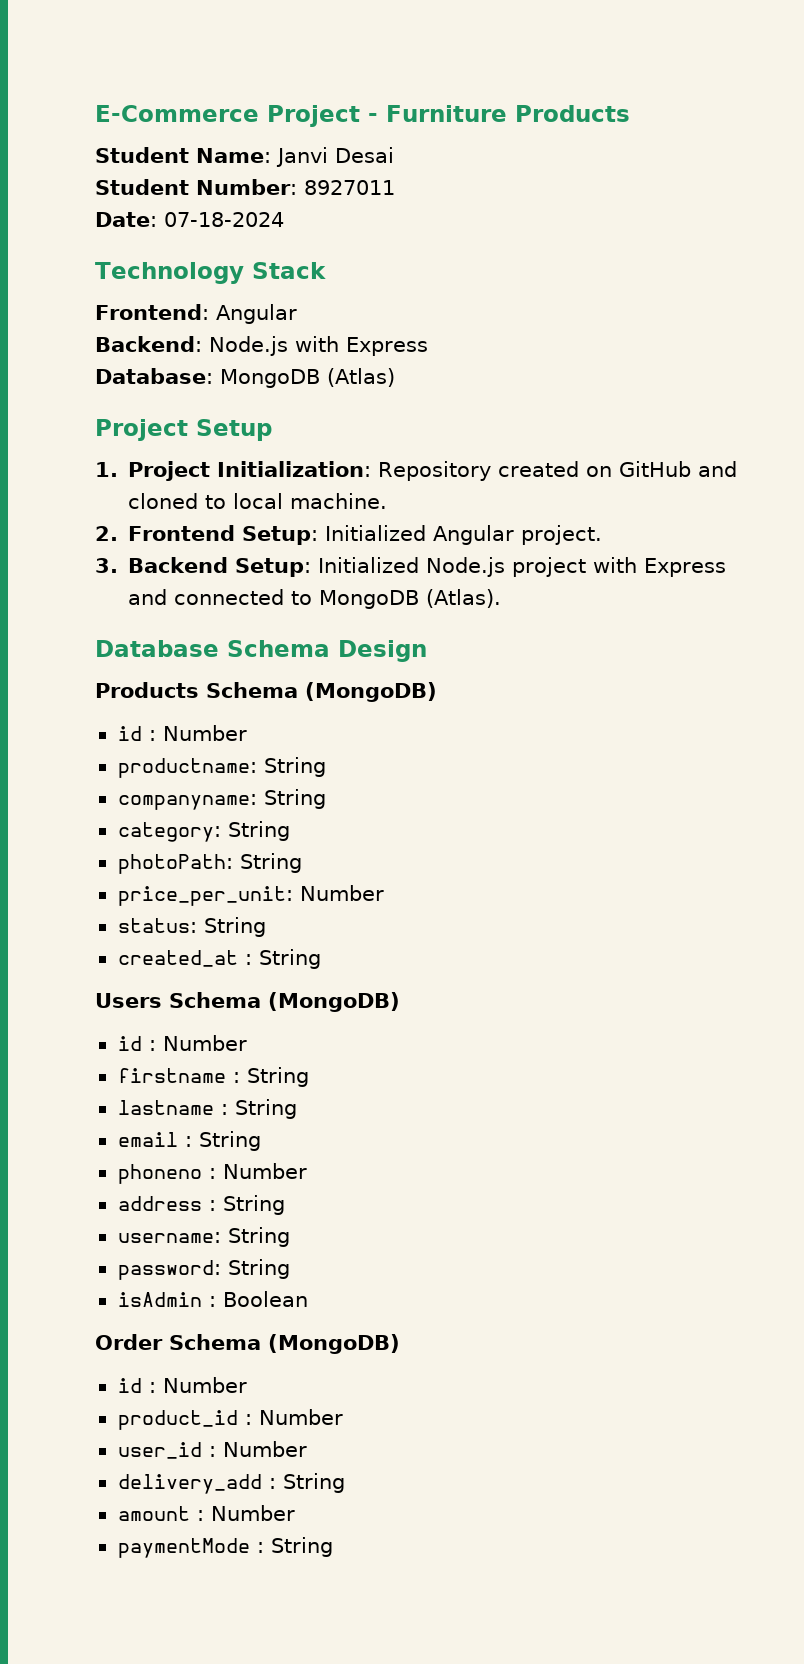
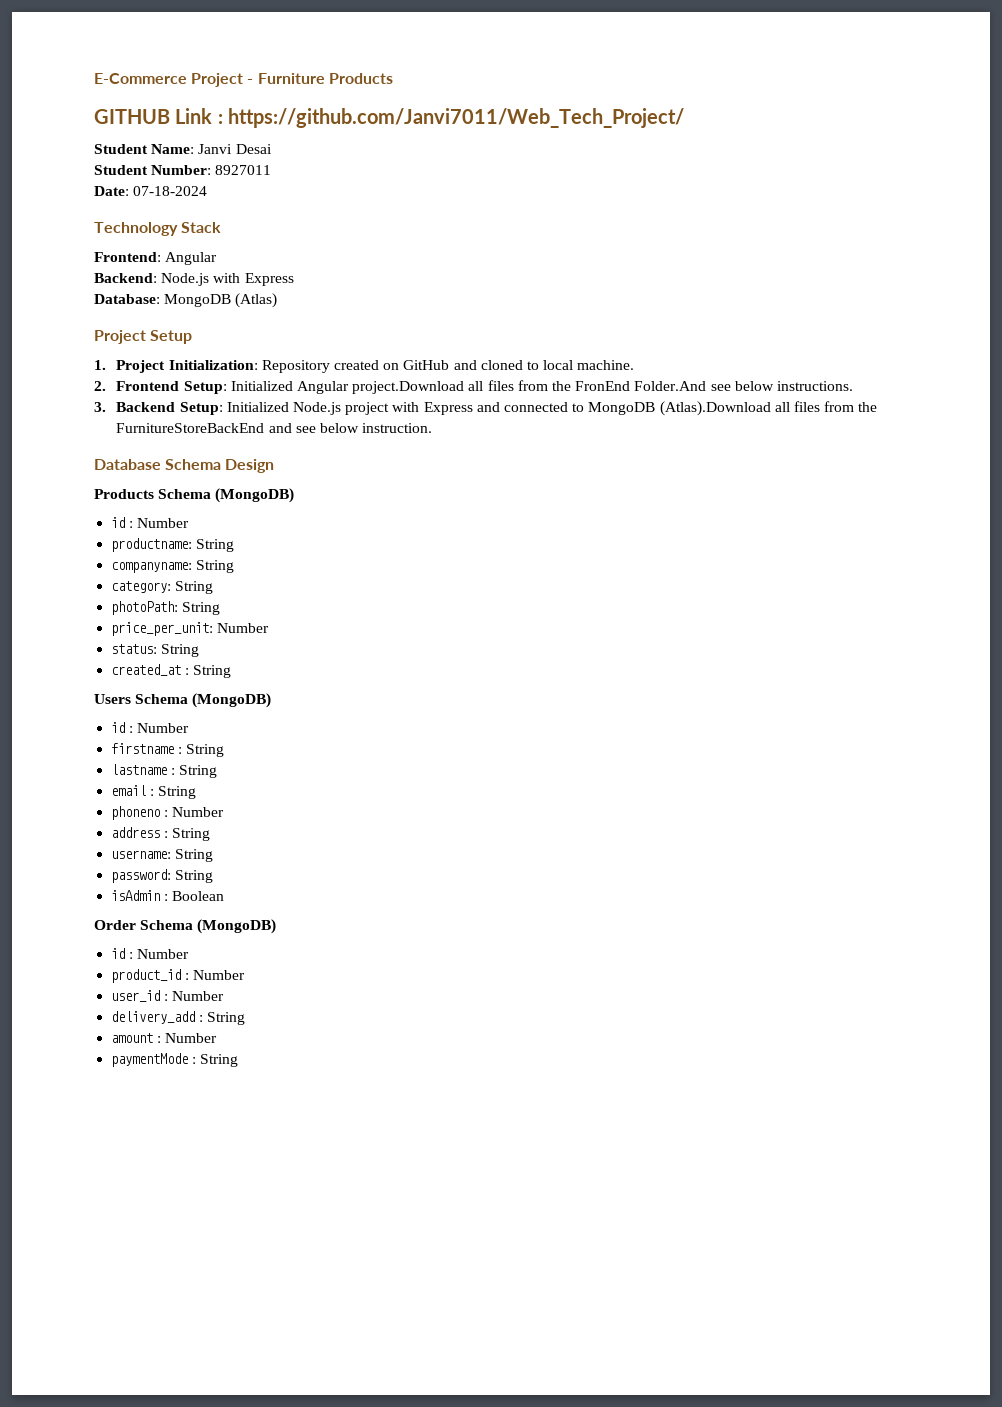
+ GITHUB Link : https://github.com/Janvi7011/Web_Tech_Project/
- 2. Frontend Setup: Initialized Angular project.
+ 2. Frontend Setup: Initialized Angular project.Download all files from the FronEnd Folder.And see below instructions.
- 3. Backend Setup: Initialized Node.js project with Express and connected to MongoDB (Atlas).
+ 3. Backend Setup: Initialized Node.js project with Express and connected to MongoDB (Atlas).Download all files from the FurnitureStoreBackEnd and see below instruction.

